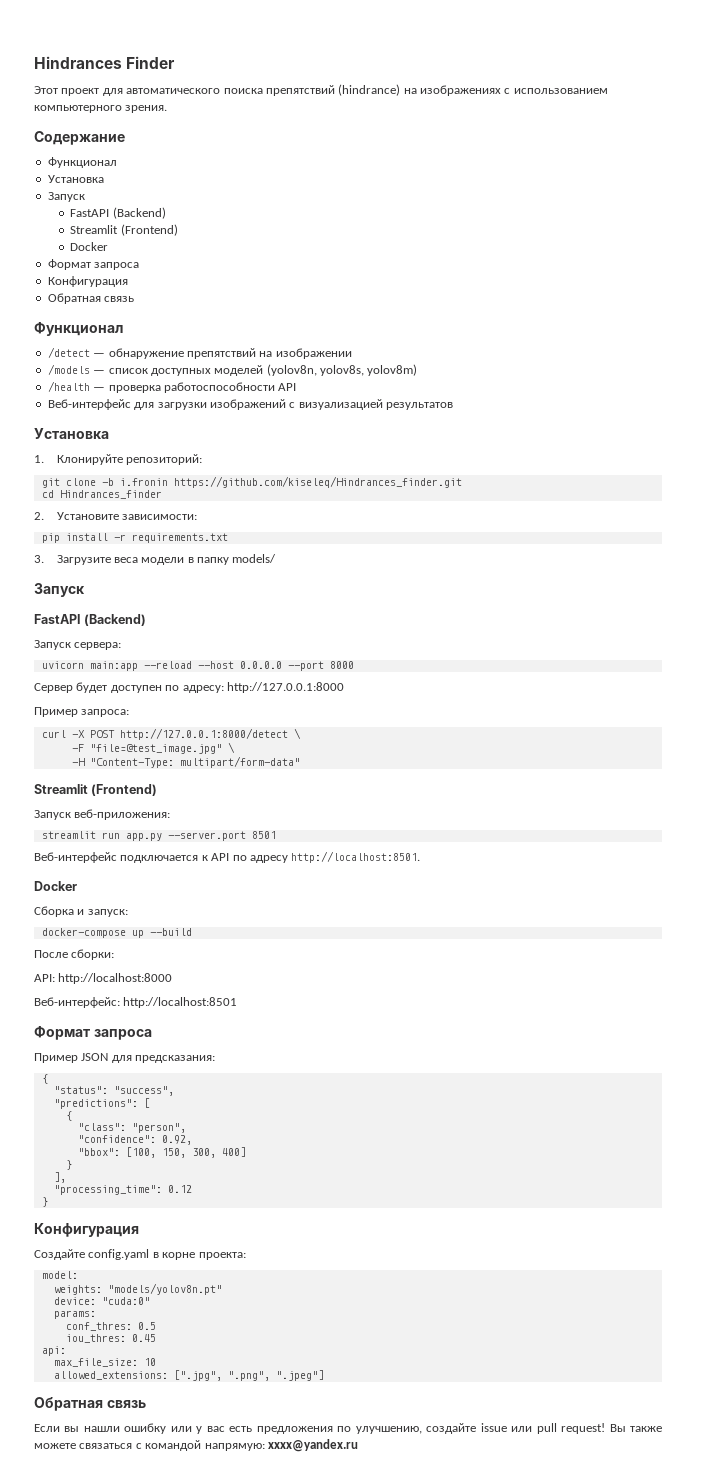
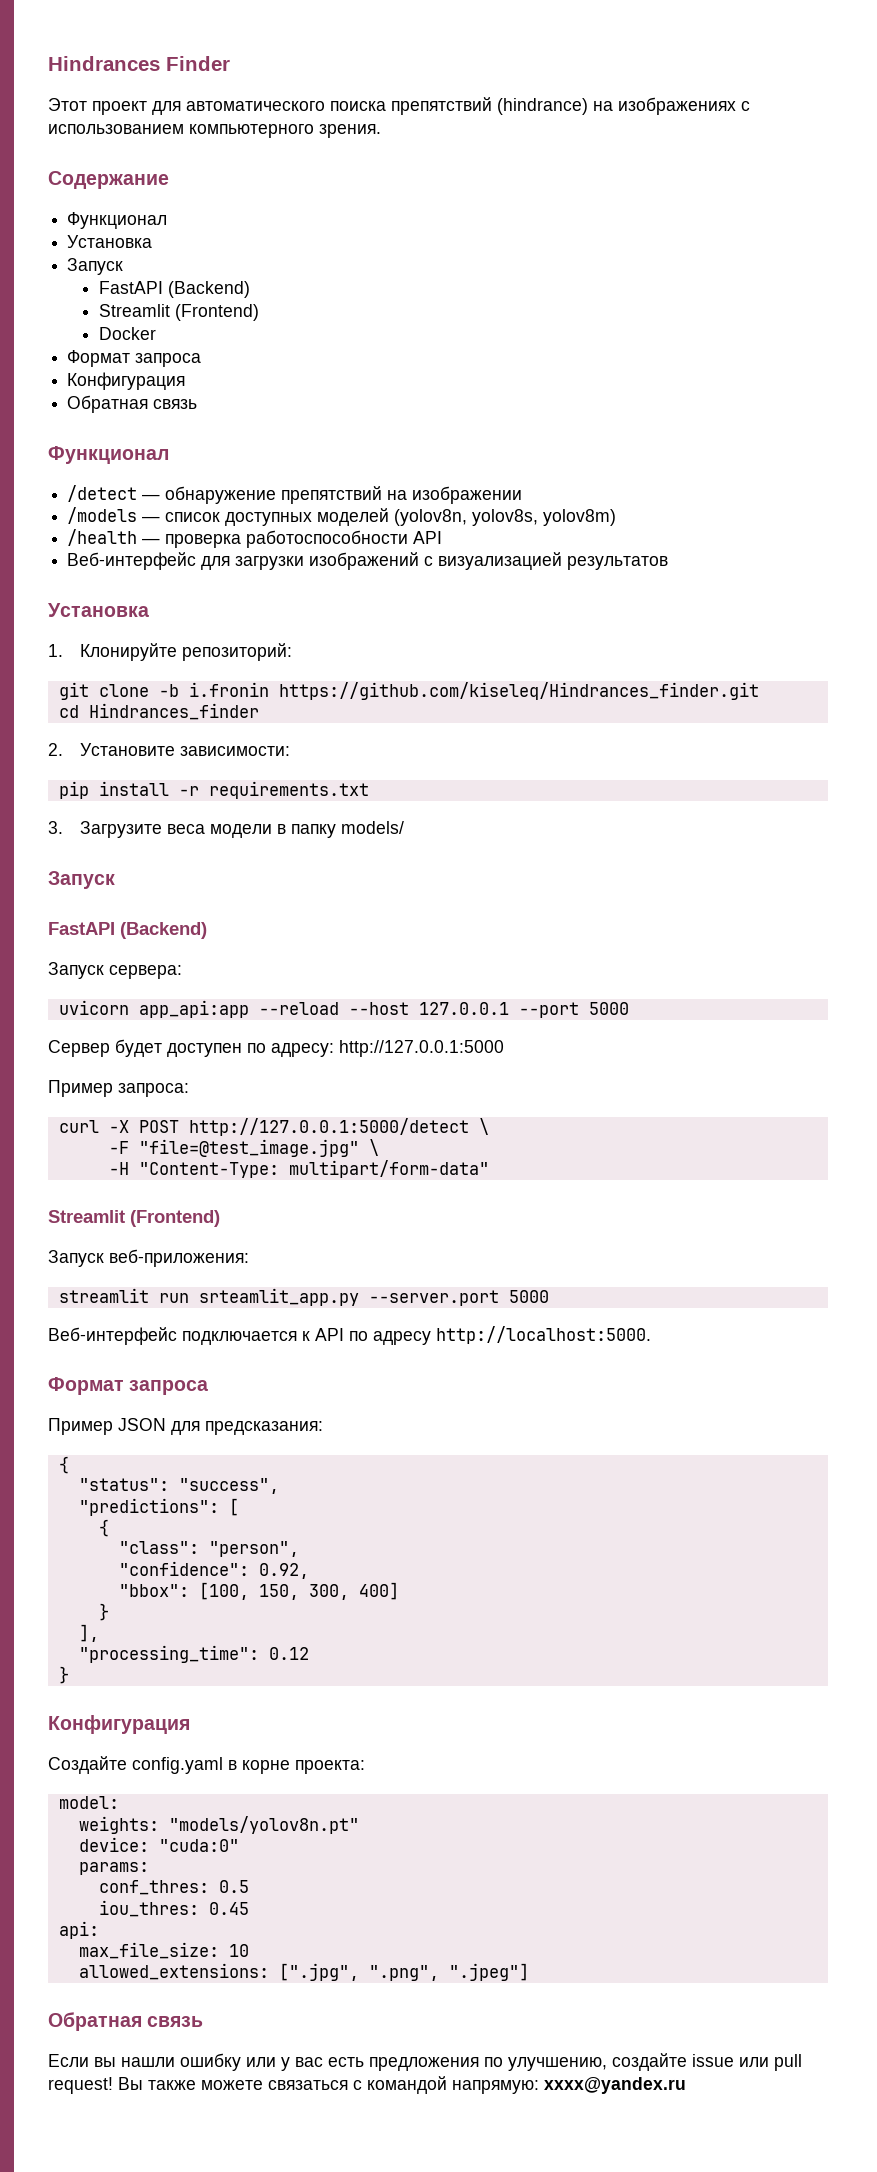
- uvicorn main:app --reload --host 0.0.0.0 --port 8000
+ uvicorn app_api:app --reload --host 127.0.0.1 --port 5000
- Сервер будет доступен по адресу: http://127.0.0.1:8000
+ Сервер будет доступен по адресу: http://127.0.0.1:5000
- curl -X POST http://127.0.0.1:8000/detect \
+ curl -X POST http://127.0.0.1:5000/detect \
- streamlit run app.py --server.port 8501
+ streamlit run srteamlit_app.py --server.port 5000
- Веб-интерфейс подключается к API по адресу http://localhost:8501.
- Docker
- Сборка и запуск:
- docker-compose up --build
- После сборки:
- API: http://localhost:8000
- Веб-интерфейс: http://localhost:8501
+ Веб-интерфейс подключается к API по адресу http://localhost:5000.

